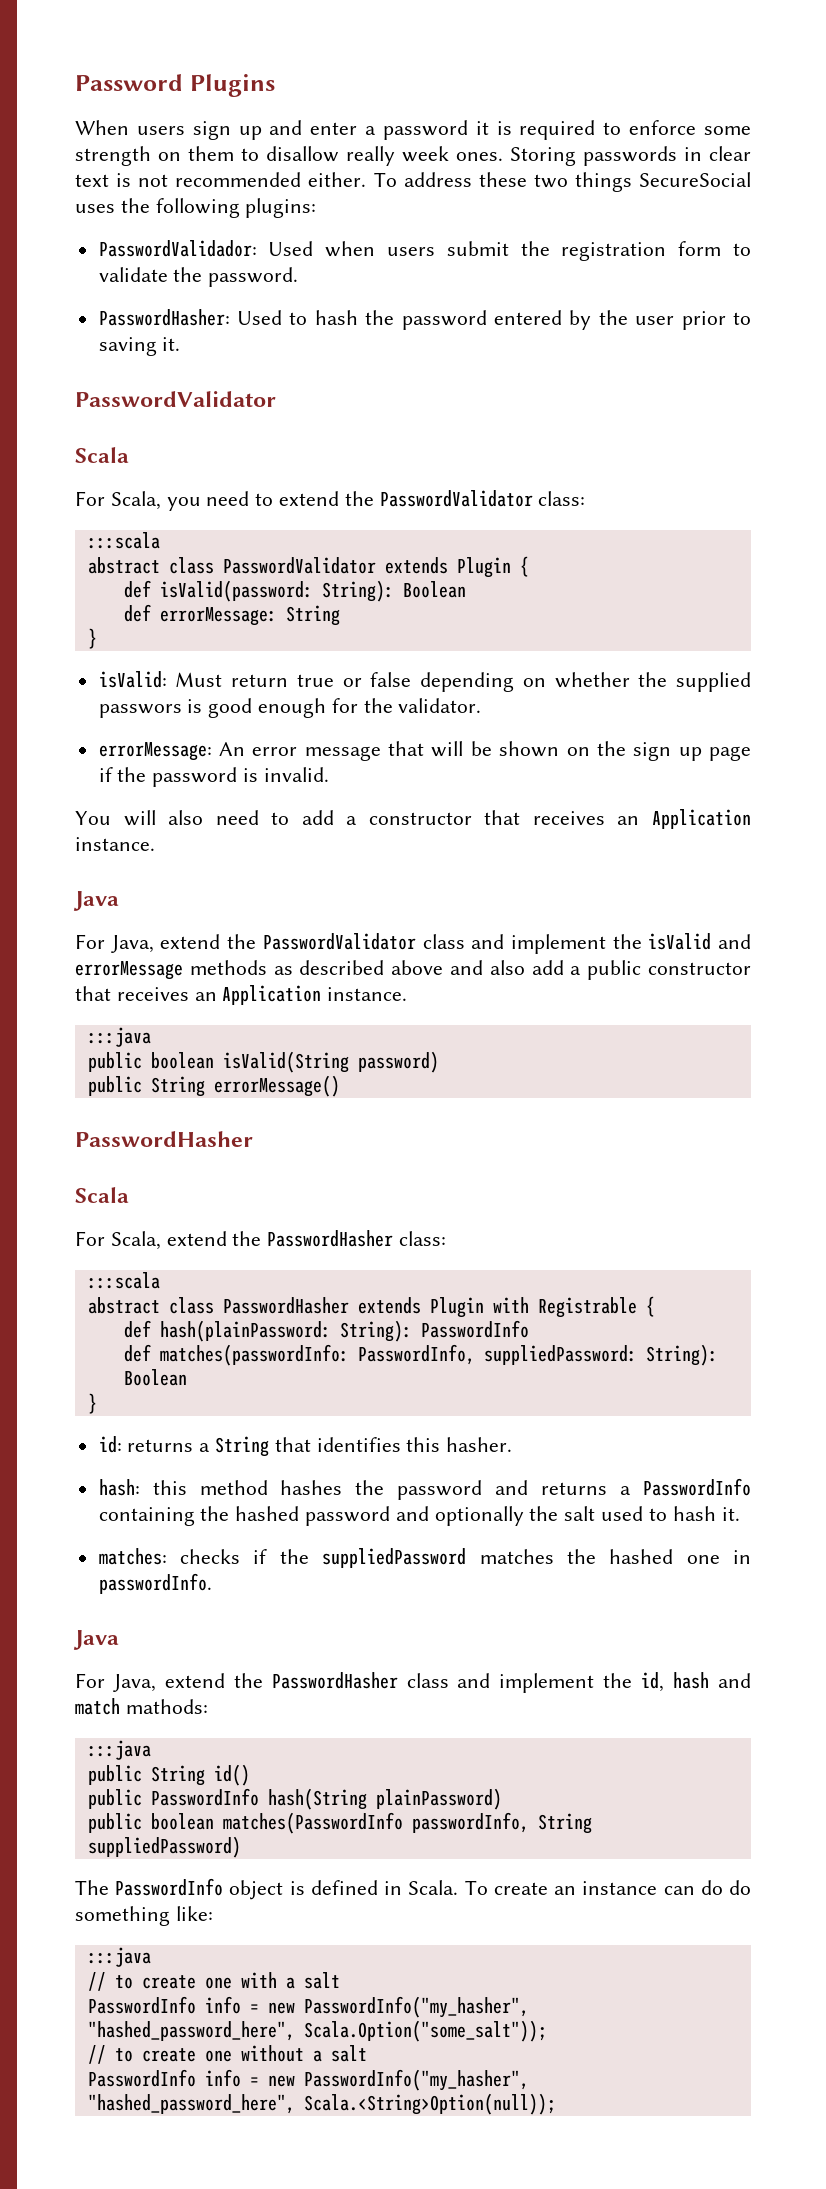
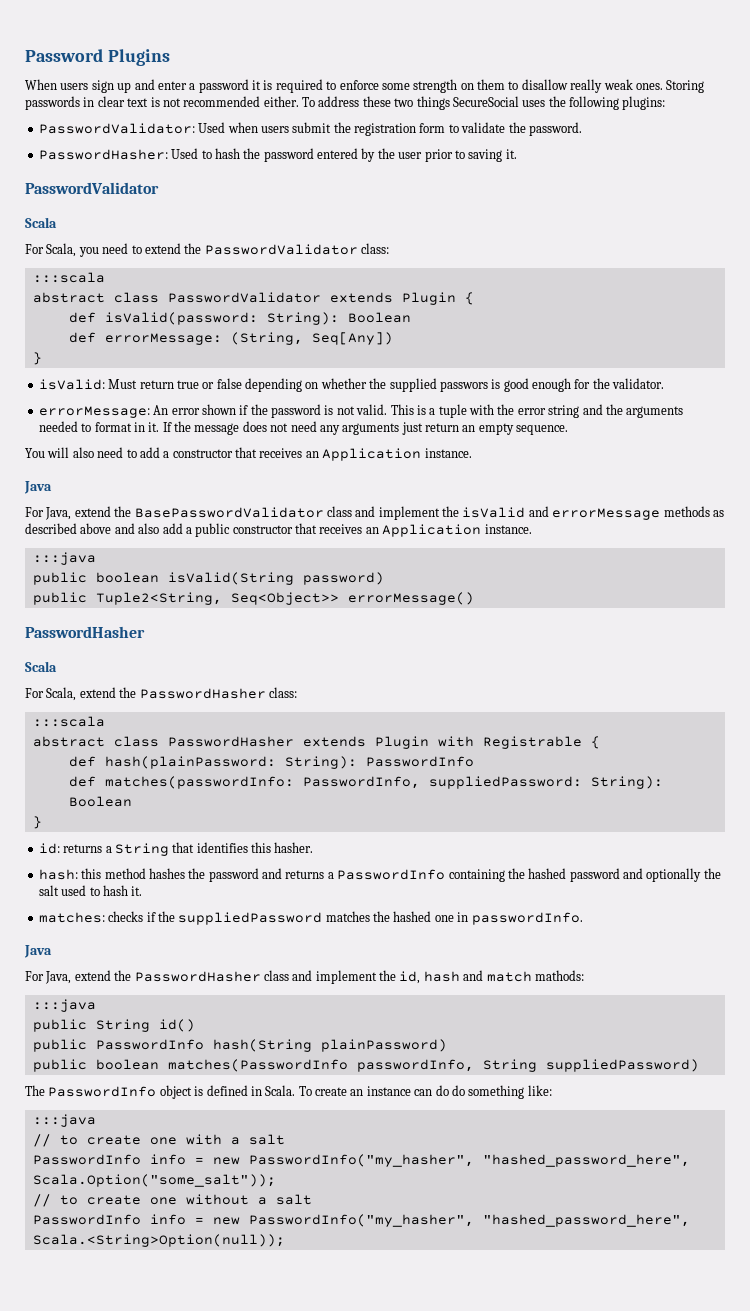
- When users sign up and enter a password it is required to enforce some strength on them to disallow really week ones.
+ When users sign up and enter a password it is required to enforce some strength on them to disallow really weak ones.
- PasswordValidador: Used when users submit the registration form to validate the password.
+ PasswordValidator: Used when users submit the registration form to validate the password.
- def errorMessage: String
+ def errorMessage: (String, Seq[Any])
- errorMessage: An error message that will be shown on the sign up page if the password is invalid.
+ errorMessage: An error shown if the password is not valid. This is a tuple with the error string and the arguments needed to format in it. If the message does not need any arguments just return an empty sequence.
- For Java, extend the PasswordValidator class and implement the isValid and errorMessage methods as described above and also add a public constructor that receives an Application instance.
+ For Java, extend the BasePasswordValidator class and implement the isValid and errorMessage methods as described above and also add a public constructor that receives an Application instance.
- public String errorMessage()
+ public Tuple2<String, Seq<Object>> errorMessage()

